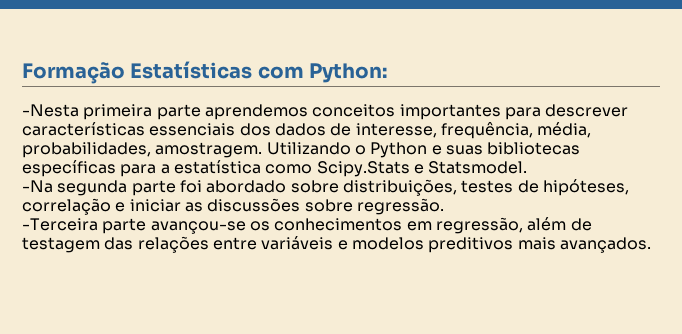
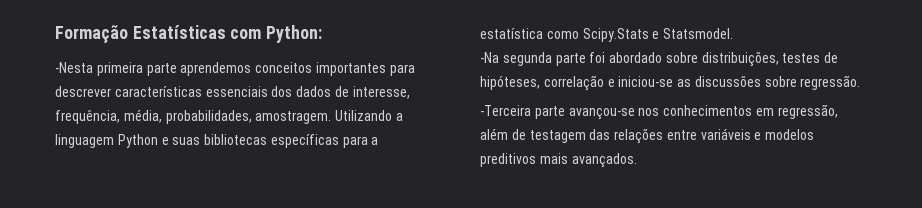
- Utilizando o Python e suas bibliotecas específicas para a estatística como Scipy.Stats e Statsmodel.
+ Utilizando a linguagem Python e suas bibliotecas específicas para a estatística como Scipy.Stats e Statsmodel.
- -Na segunda parte foi abordado sobre distribuições, testes de hipóteses, correlação e iniciar as discussões sobre regressão.
+ -Na segunda parte foi abordado sobre distribuições, testes de hipóteses, correlação e iniciou-se as discussões sobre regressão.
- -Terceira parte avançou-se os conhecimentos em regressão, além de testagem das relações entre variáveis e modelos preditivos mais avançados.
+ -Terceira parte avançou-se nos conhecimentos em regressão, além de testagem das relações entre variáveis e modelos preditivos mais avançados.

